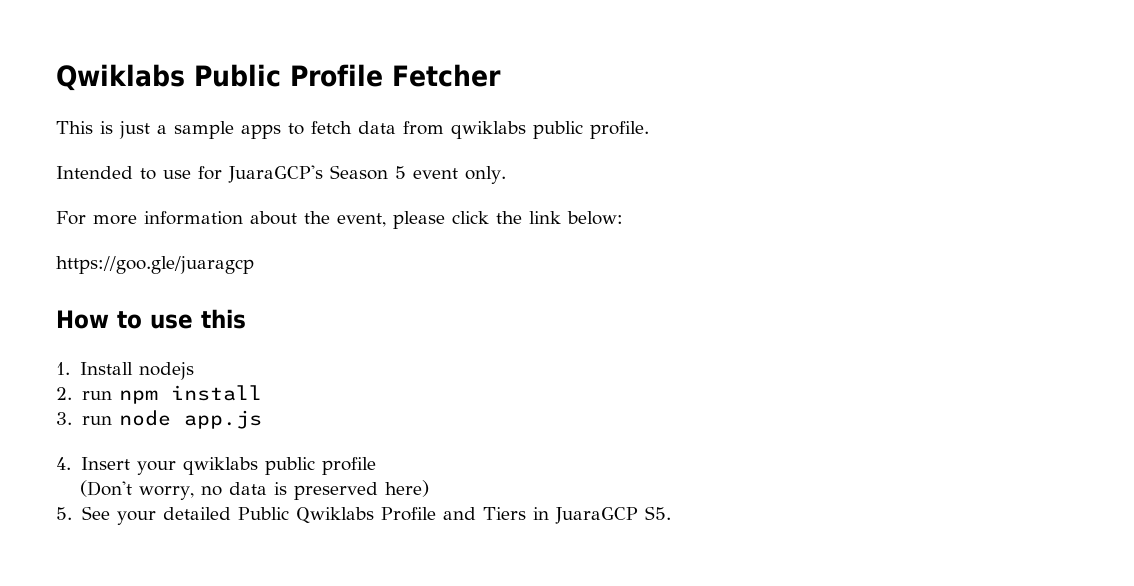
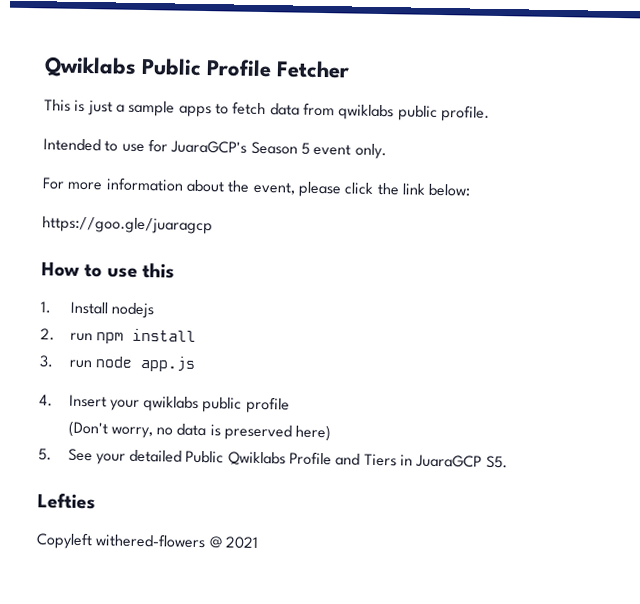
+ Lefties
+ Copyleft withered-flowers @ 2021

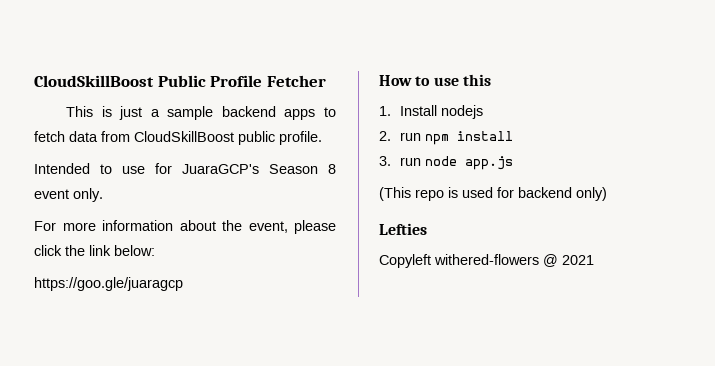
- Qwiklabs Public Profile Fetcher
+ CloudSkillBoost Public Profile Fetcher
- This is just a sample apps to fetch data from qwiklabs public profile.
+ This is just a sample backend apps to fetch data from CloudSkillBoost public profile.
- Intended to use for JuaraGCP's Season 5 event only.
+ Intended to use for JuaraGCP's Season 8 event only.
- 4. Insert your qwiklabs public profile
- (Don't worry, no data is preserved here)
- 5. See your detailed Public Qwiklabs Profile and Tiers in JuaraGCP S5.
+ (This repo is used for backend only)

